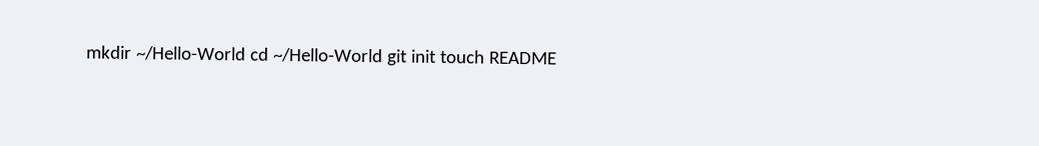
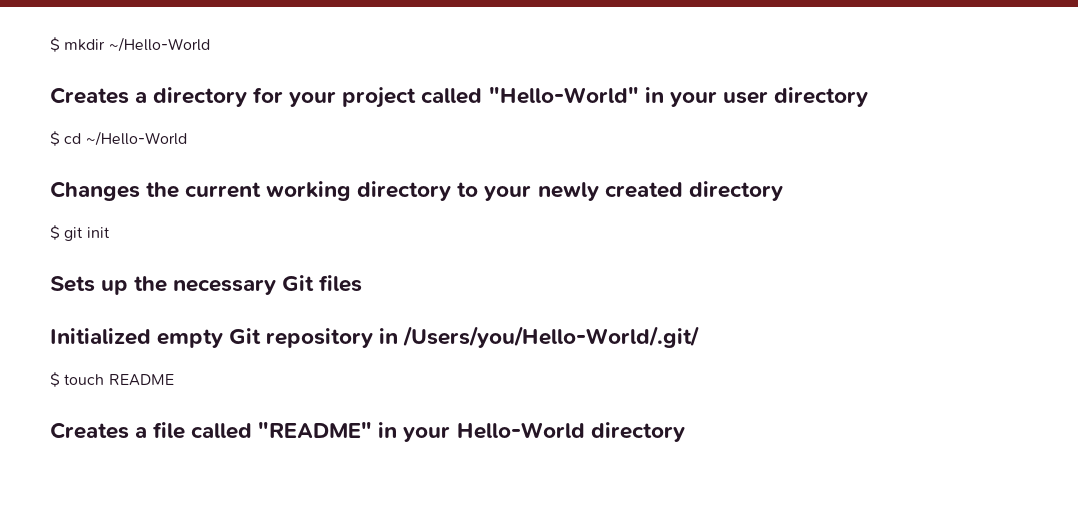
- mkdir ~/Hello-World cd ~/Hello-World git init touch README
+ $ mkdir ~/Hello-World
+ Creates a directory for your project called "Hello-World" in your user directory
+ $ cd ~/Hello-World
+ Changes the current working directory to your newly created directory
+ $ git init
+ Sets up the necessary Git files
+ Initialized empty Git repository in /Users/you/Hello-World/.git/
+ $ touch README
+ Creates a file called "README" in your Hello-World directory

